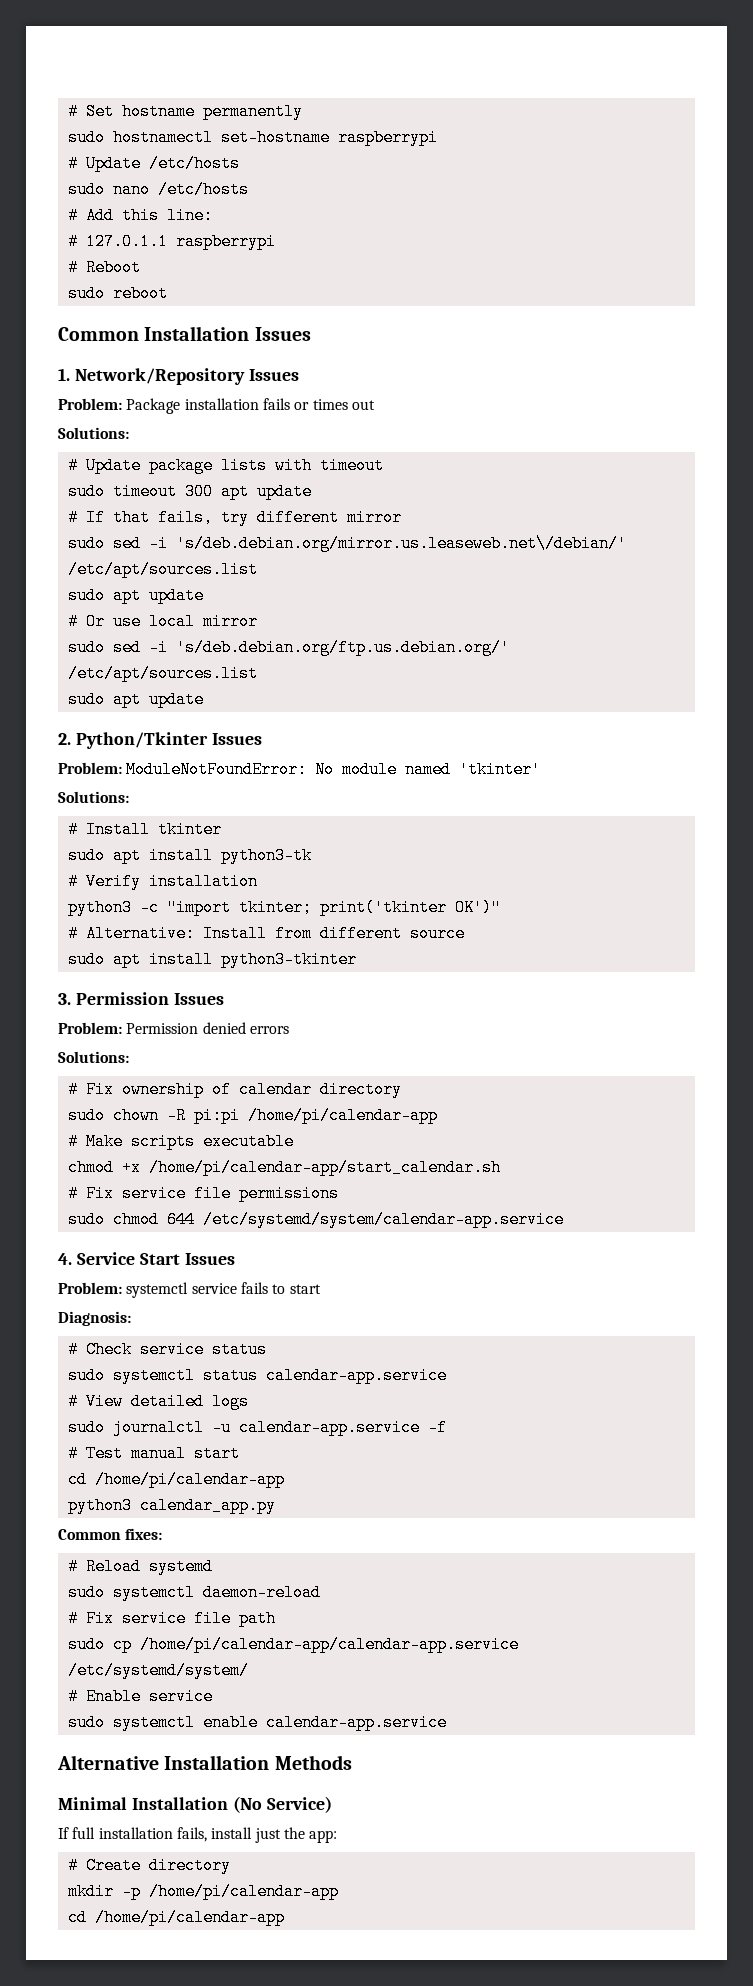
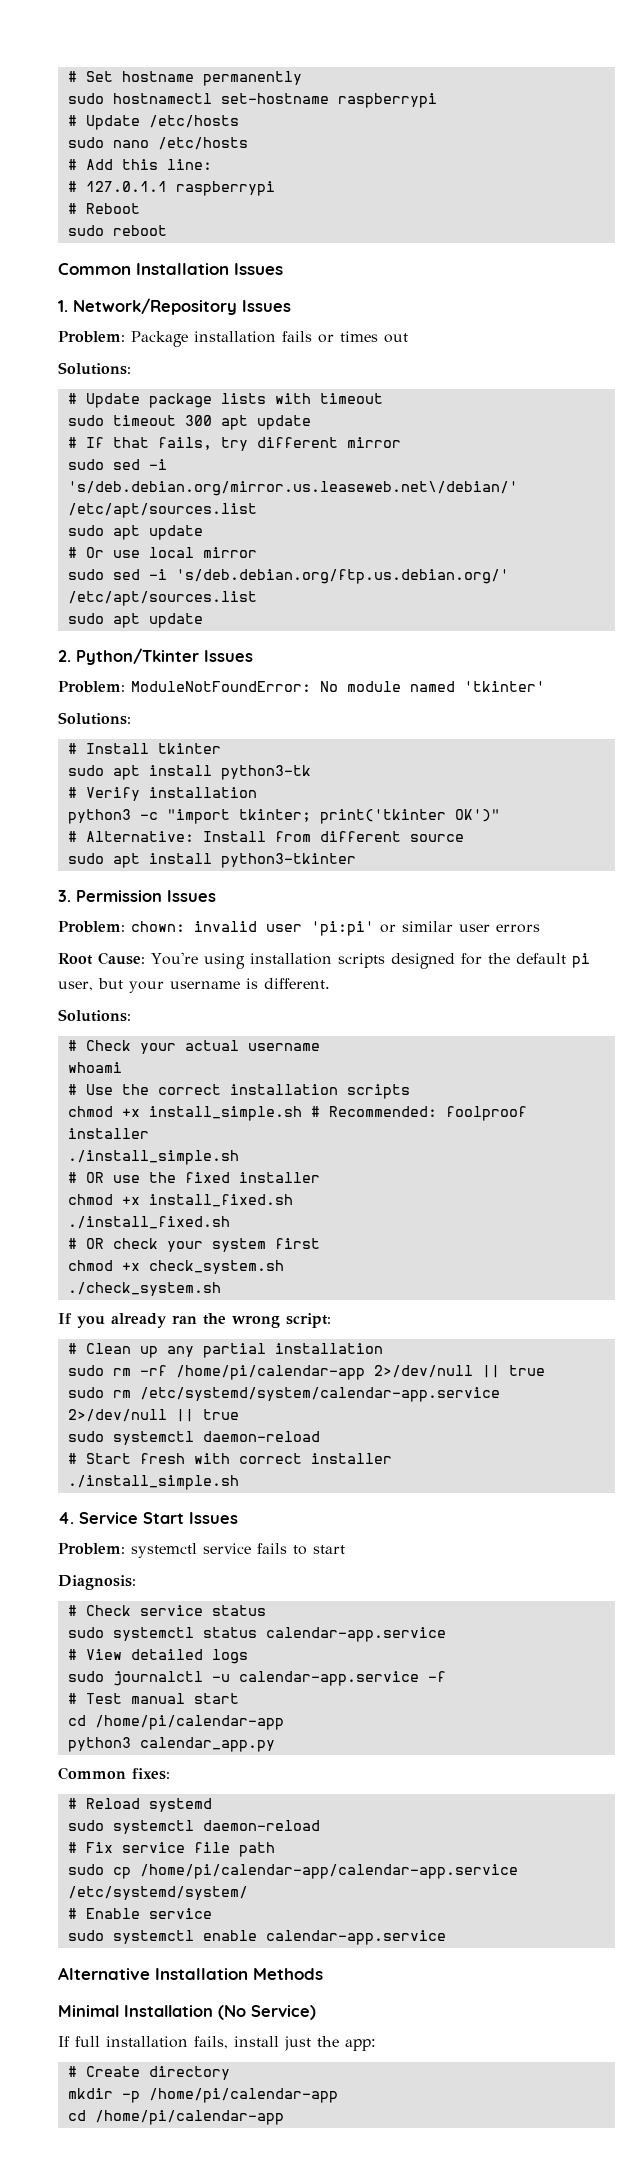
- Problem: Permission denied errors
+ Problem: chown: invalid user 'pi:pi' or similar user errors
+ Root Cause: You're using installation scripts designed for the default pi user, but your username is different.
  Solutions:
- # Fix ownership of calendar directory
- sudo chown -R pi:pi /home/pi/calendar-app
- # Make scripts executable
- chmod +x /home/pi/calendar-app/start_calendar.sh
- # Fix service file permissions
- sudo chmod 644 /etc/systemd/system/calendar-app.service
+ # Check your actual username
+ whoami
+ # Use the correct installation scripts
+ chmod +x install_simple.sh # Recommended: foolproof installer
+ ./install_simple.sh
+ # OR use the fixed installer
+ chmod +x install_fixed.sh
+ ./install_fixed.sh
+ # OR check your system first
+ chmod +x check_system.sh
+ ./check_system.sh
+ If you already ran the wrong script:
+ # Clean up any partial installation
+ sudo rm -rf /home/pi/calendar-app 2>/dev/null || true
+ sudo rm /etc/systemd/system/calendar-app.service 2>/dev/null || true
+ sudo systemctl daemon-reload
+ # Start fresh with correct installer
+ ./install_simple.sh

